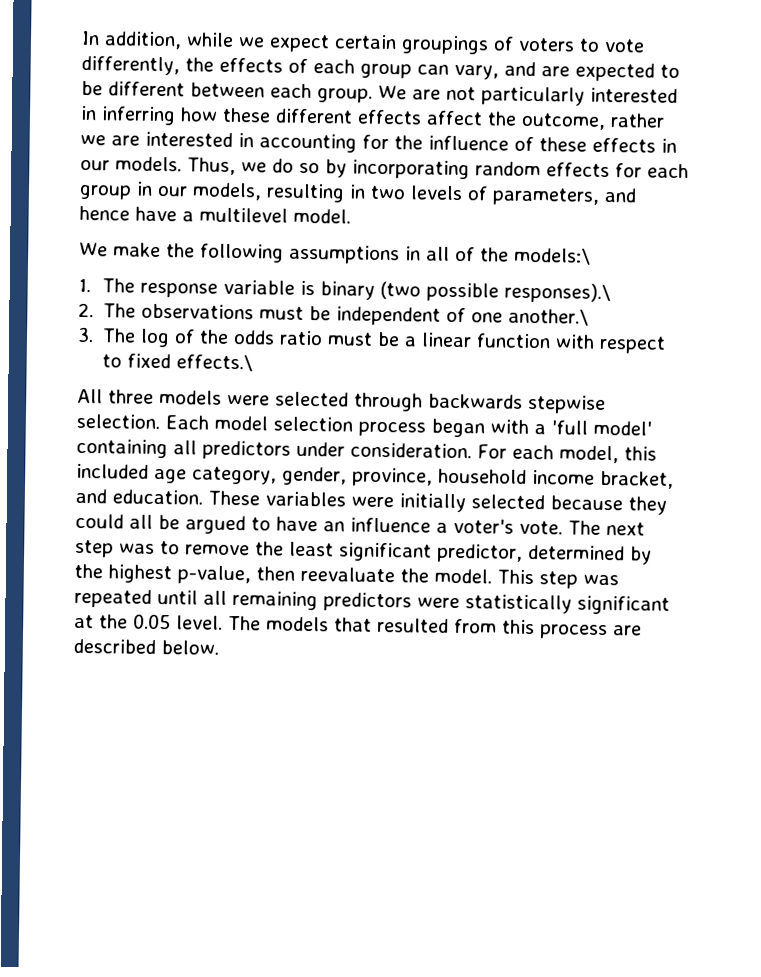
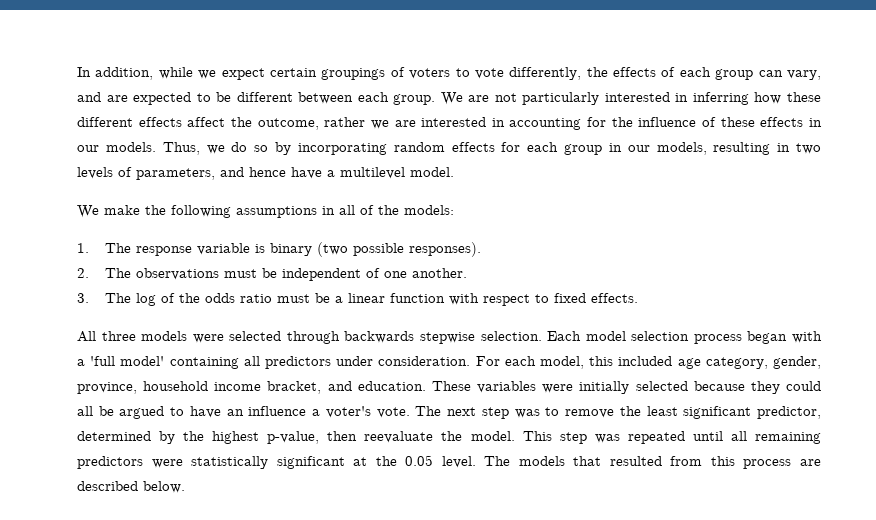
- We make the following assumptions in all of the models:\
+ We make the following assumptions in all of the models:
- 1. The response variable is binary (two possible responses).\
+ 1. The response variable is binary (two possible responses).
- 2. The observations must be independent of one another.\
+ 2. The observations must be independent of one another.
- 3. The log of the odds ratio must be a linear function with respect to fixed effects.\
+ 3. The log of the odds ratio must be a linear function with respect to fixed effects.

